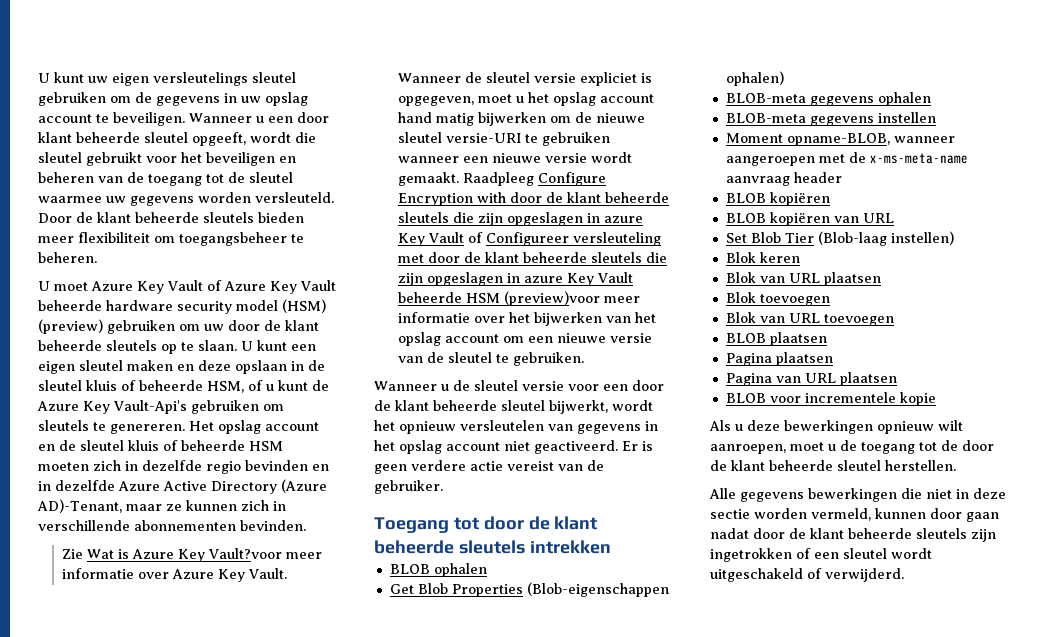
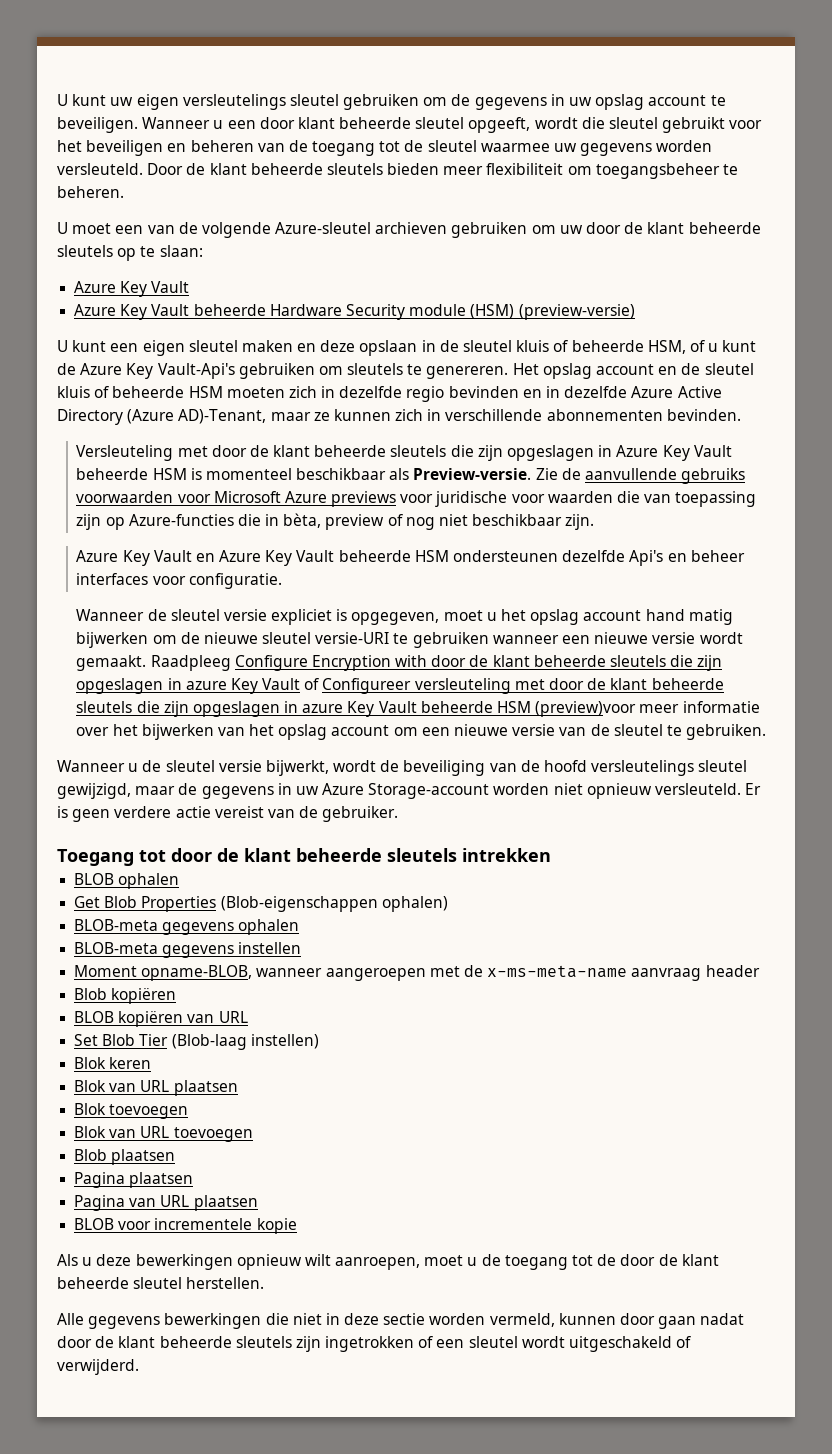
- U moet Azure Key Vault of Azure Key Vault beheerde hardware security model (HSM) (preview) gebruiken om uw door de klant beheerde sleutels op te slaan. U kunt een eigen sleutel maken en deze opslaan in de sleutel kluis of beheerde HSM, of u kunt de Azure Key Vault-Api's gebruiken om sleutels te genereren.
+ U moet een van de volgende Azure-sleutel archieven gebruiken om uw door de klant beheerde sleutels op te slaan:
+ Azure Key Vault
+ Azure Key Vault beheerde Hardware Security module (HSM) (preview-versie)
+ U kunt een eigen sleutel maken en deze opslaan in de sleutel kluis of beheerde HSM, of u kunt de Azure Key Vault-Api's gebruiken om sleutels te genereren.
- Zie Wat is Azure Key Vault?voor meer informatie over Azure Key Vault.
+ Versleuteling met door de klant beheerde sleutels die zijn opgeslagen in Azure Key Vault beheerde HSM is momenteel beschikbaar als Preview-versie. Zie de aanvullende gebruiks voorwaarden voor Microsoft Azure previews voor juridische voor waarden die van toepassing zijn op Azure-functies die in bèta, preview of nog niet beschikbaar zijn.
+ Azure Key Vault en Azure Key Vault beheerde HSM ondersteunen dezelfde Api's en beheer interfaces voor configuratie.
- Wanneer u de sleutel versie voor een door de klant beheerde sleutel bijwerkt, wordt het opnieuw versleutelen van gegevens in het opslag account niet geactiveerd.
+ Wanneer u de sleutel versie bijwerkt, wordt de beveiliging van de hoofd versleutelings sleutel gewijzigd, maar de gegevens in uw Azure Storage-account worden niet opnieuw versleuteld.
  Moment opname-BLOB, wanneer aangeroepen met de x-ms-meta-name aanvraag header
- BLOB kopiëren
+ Blob kopiëren
- BLOB plaatsen
+ Blob plaatsen

